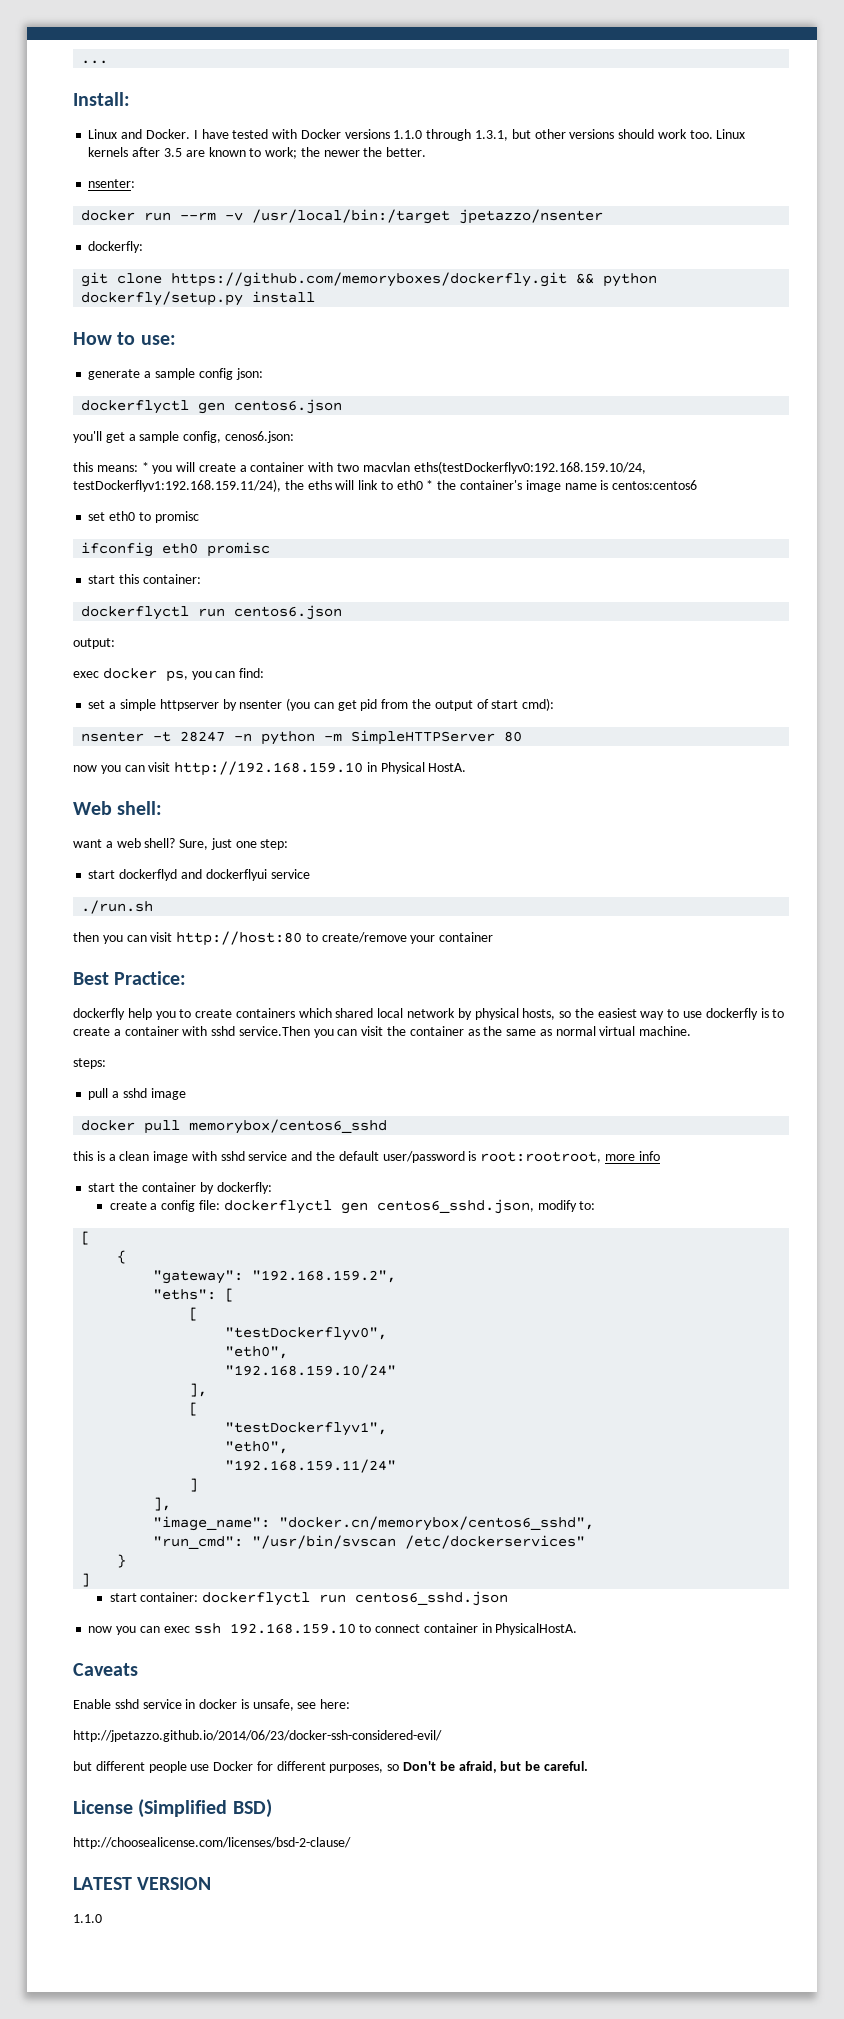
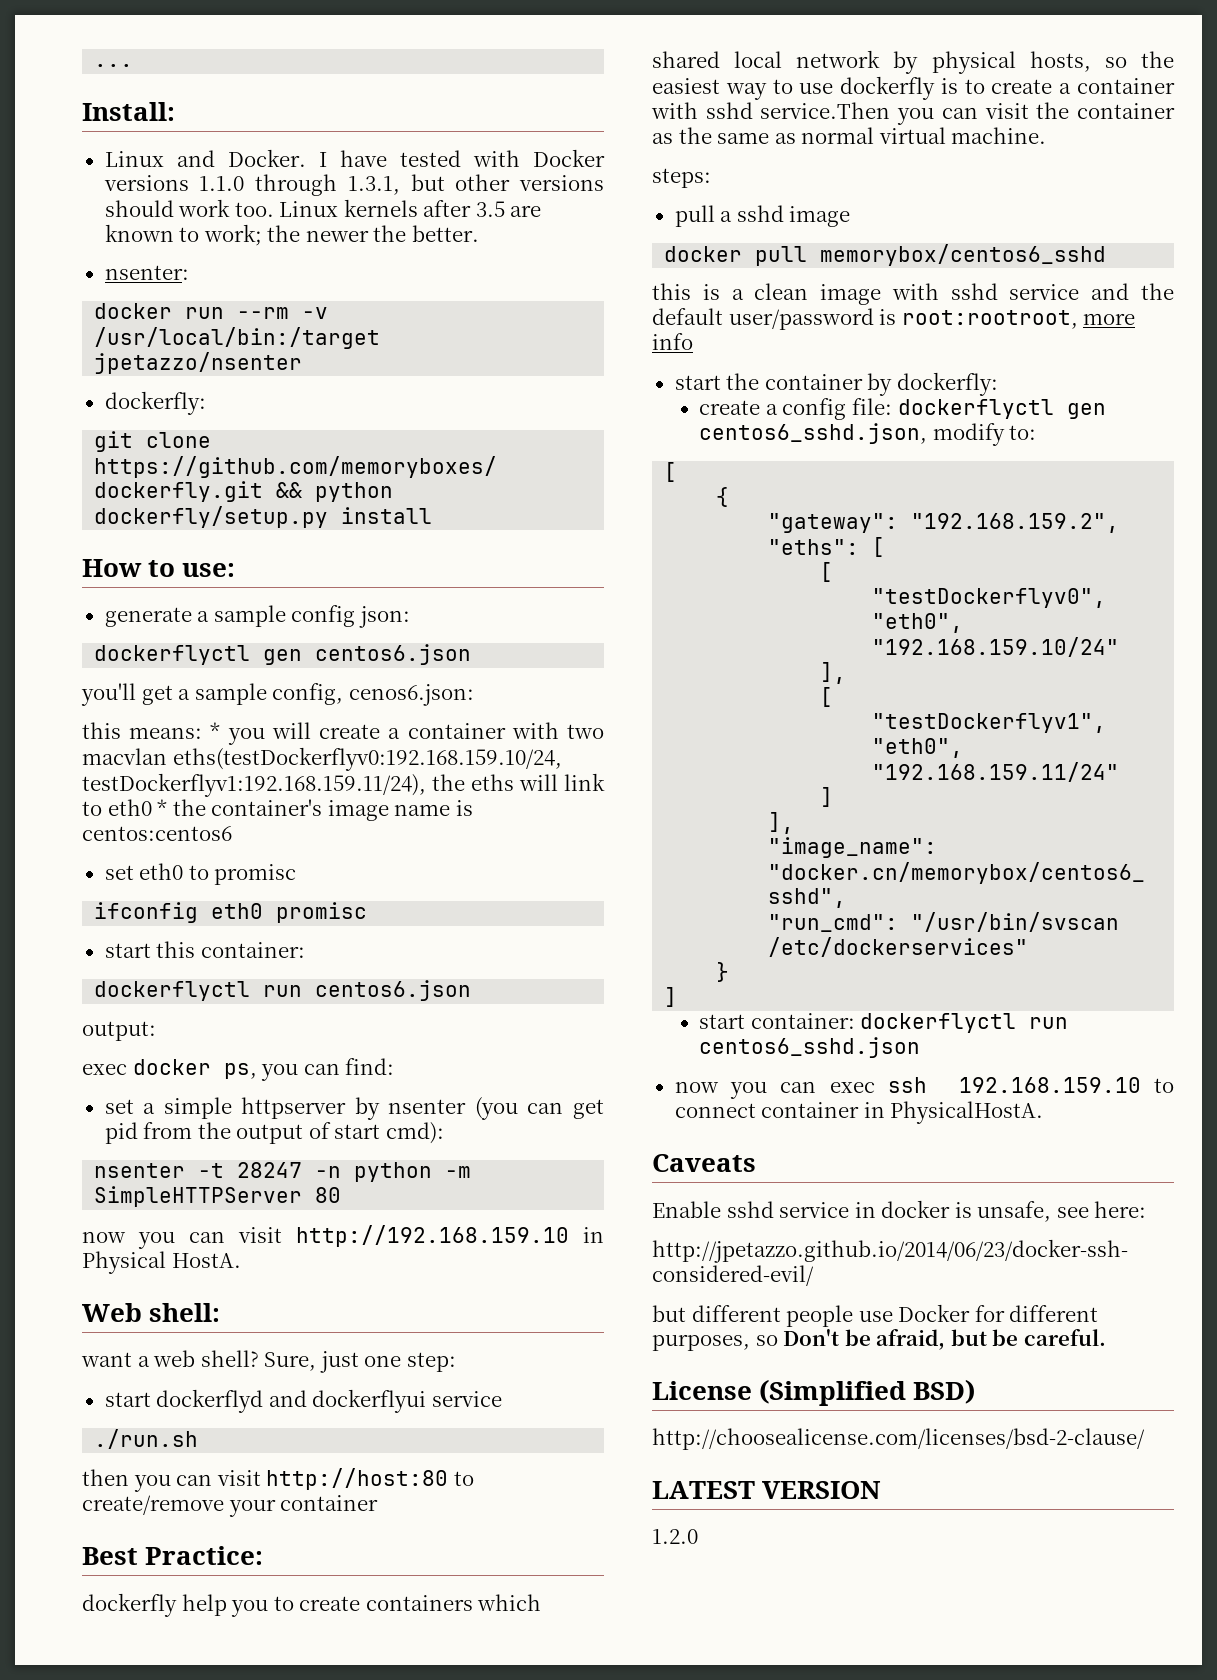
  LATEST VERSION
- 1.1.0
+ 1.2.0

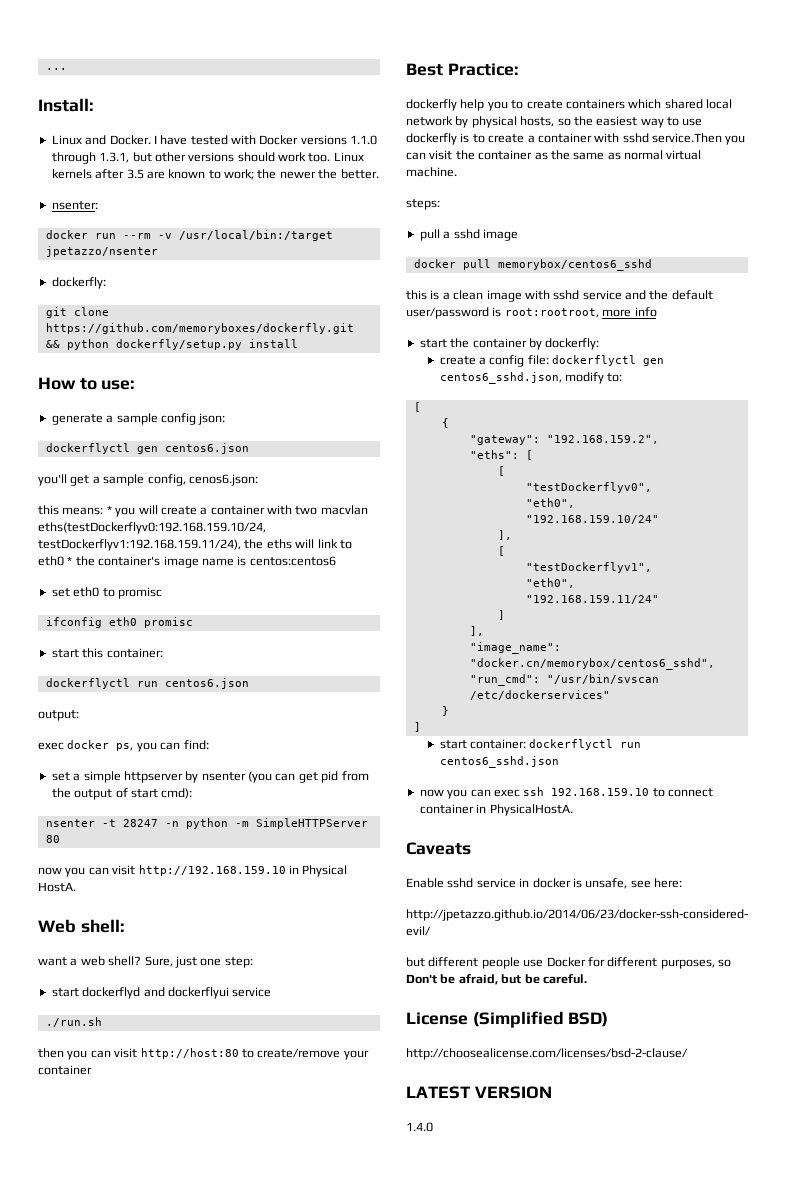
- 1.2.0
+ 1.4.0

